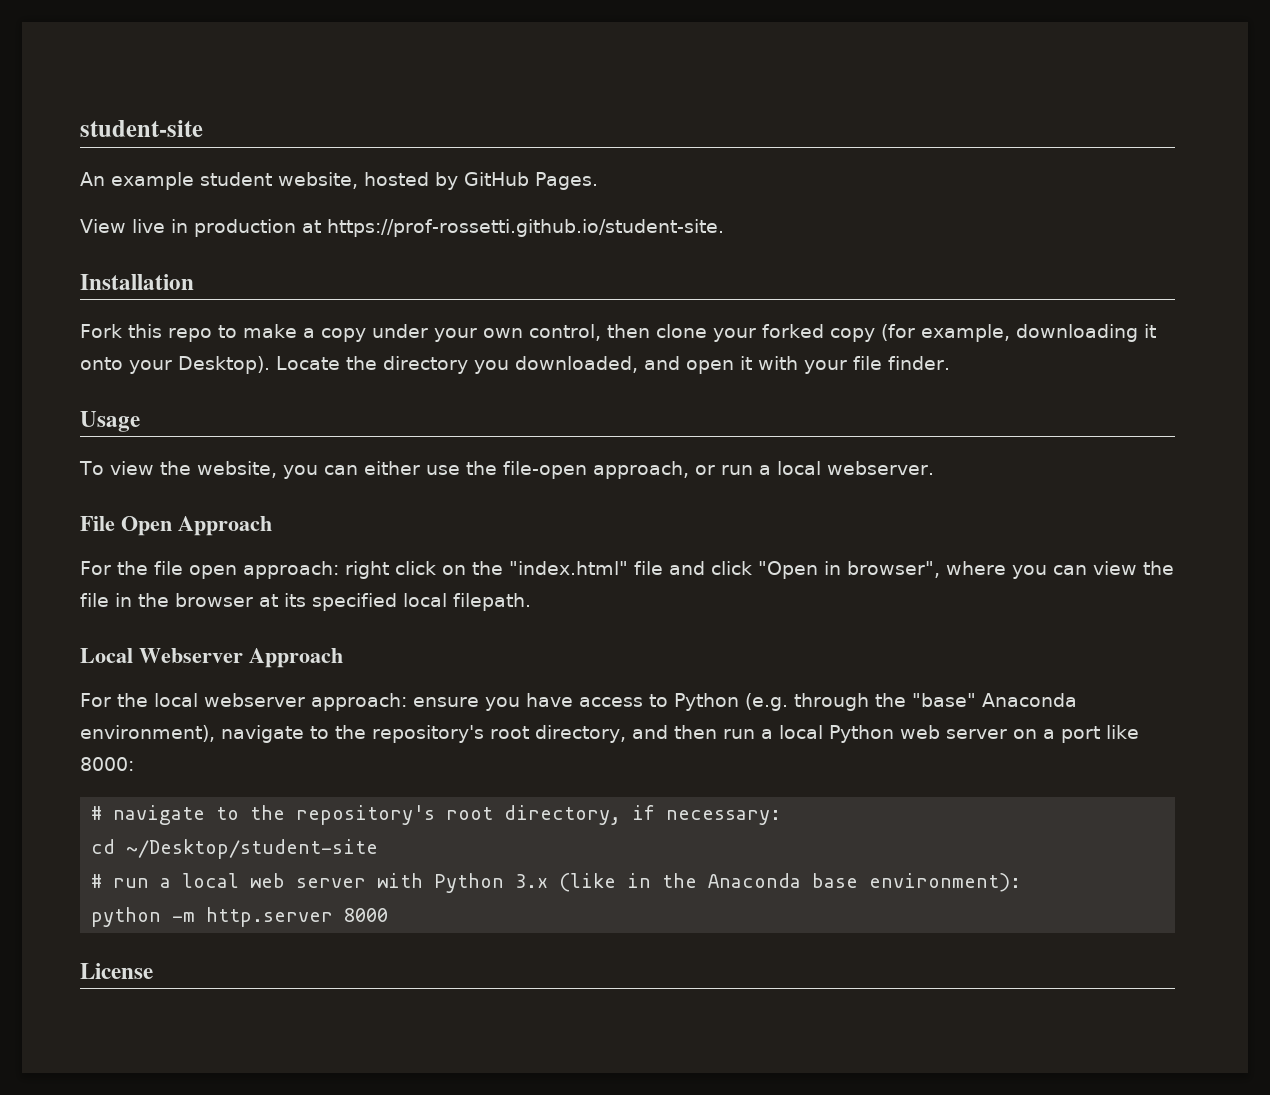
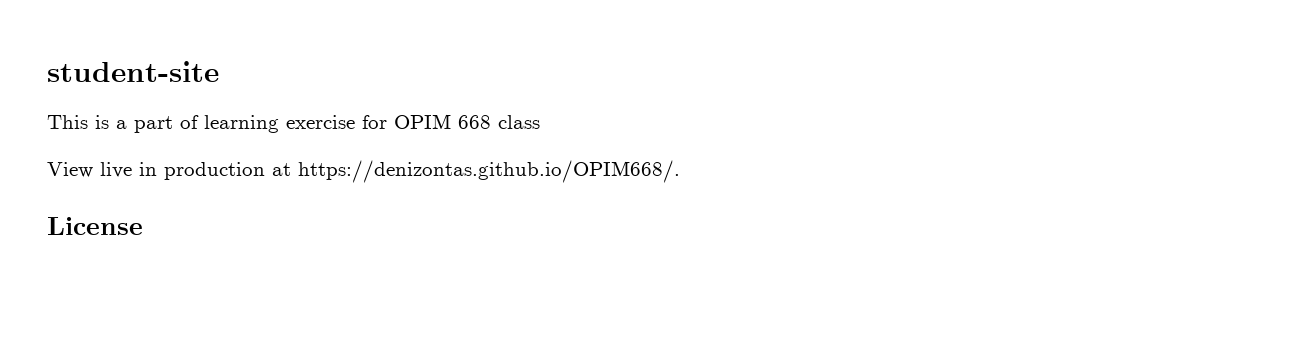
- An example student website, hosted by GitHub Pages.
+ This is a part of learning exercise for OPIM 668 class
- View live in production at https://prof-rossetti.github.io/student-site.
- Installation
- Fork this repo to make a copy under your own control, then clone your forked copy (for example, downloading it onto your Desktop). Locate the directory you downloaded, and open it with your file finder.
- Usage
- To view the website, you can either use the file-open approach, or run a local webserver.
- File Open Approach
- For the file open approach: right click on the "index.html" file and click "Open in browser", where you can view the file in the browser at its specified local filepath.
- Local Webserver Approach
- For the local webserver approach: ensure you have access to Python (e.g. through the "base" Anaconda environment), navigate to the repository's root directory, and then run a local Python web server on a port like 8000:
- # navigate to the repository's root directory, if necessary:
- cd ~/Desktop/student-site
- # run a local web server with Python 3.x (like in the Anaconda base environment):
- python -m http.server 8000
+ View live in production at https://denizontas.github.io/OPIM668/.

